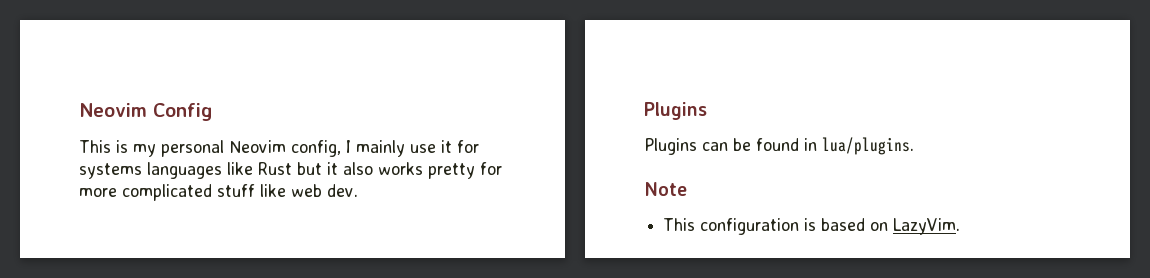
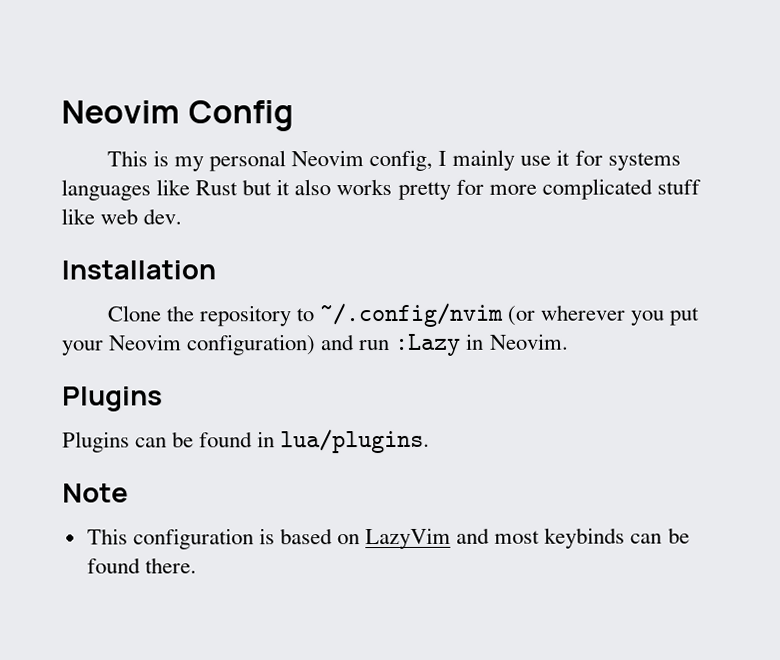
+ Installation
+ Clone the repository to ~/.config/nvim (or wherever you put your Neovim configuration) and run :Lazy in Neovim.
- This configuration is based on LazyVim.
+ This configuration is based on LazyVim and most keybinds can be found there.

